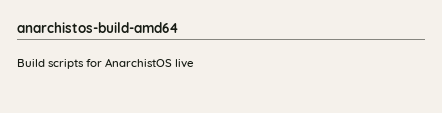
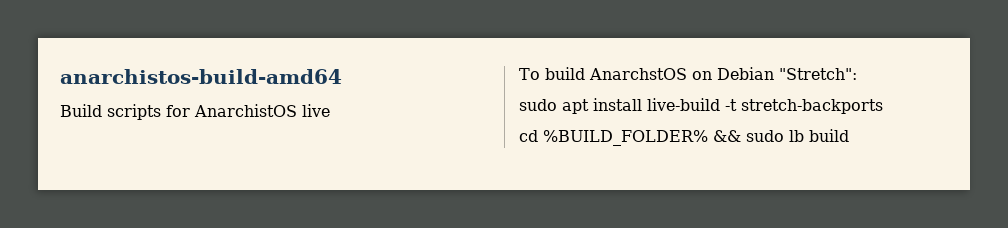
+ To build AnarchstOS on Debian "Stretch":
+ sudo apt install live-build -t stretch-backports
+ cd %BUILD_FOLDER% && sudo lb build

